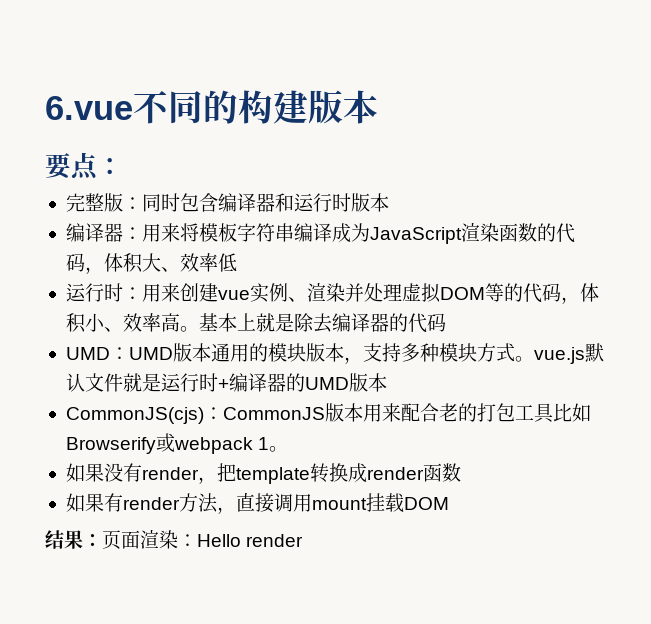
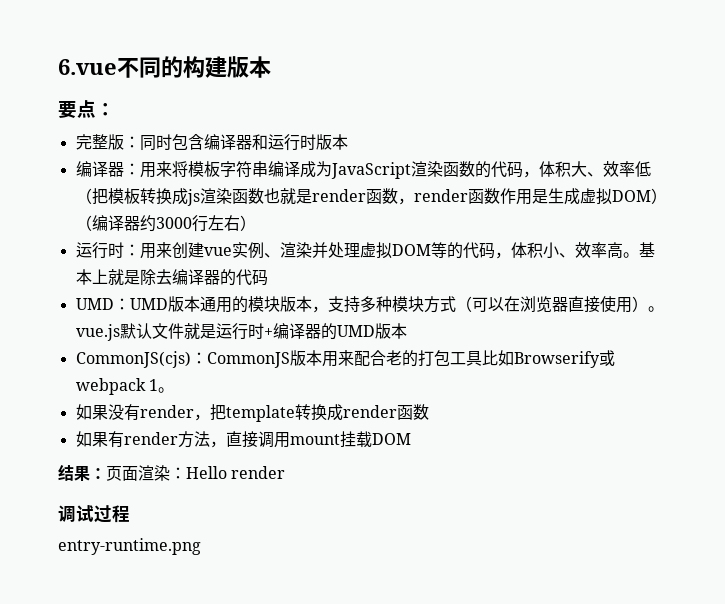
- 编译器：用来将模板字符串编译成为JavaScript渲染函数的代码，体积大、效率低
+ 编译器：用来将模板字符串编译成为JavaScript渲染函数的代码，体积大、效率低（把模板转换成js渲染函数也就是render函数，render函数作用是生成虚拟DOM）（编译器约3000行左右）
- UMD：UMD版本通用的模块版本，支持多种模块方式。vue.js默认文件就是运行时+编译器的UMD版本
+ UMD：UMD版本通用的模块版本，支持多种模块方式（可以在浏览器直接使用）。vue.js默认文件就是运行时+编译器的UMD版本
+ 调试过程
+ entry-runtime.png

